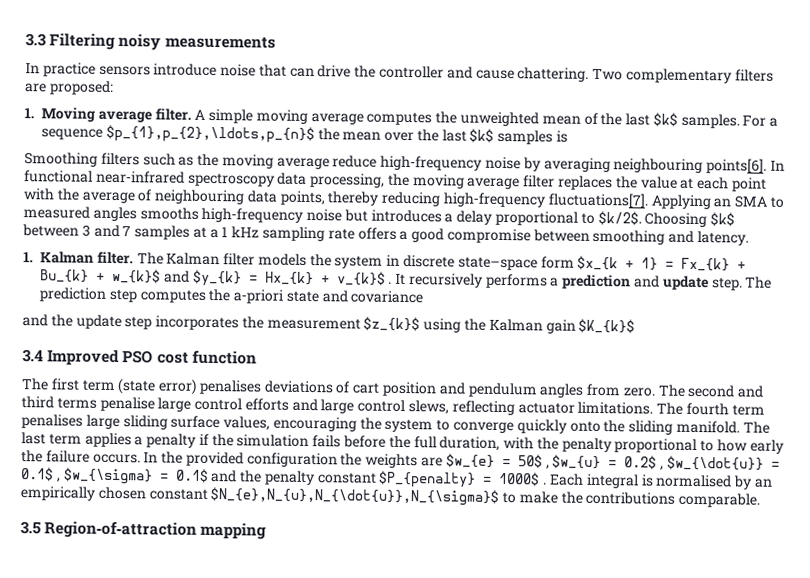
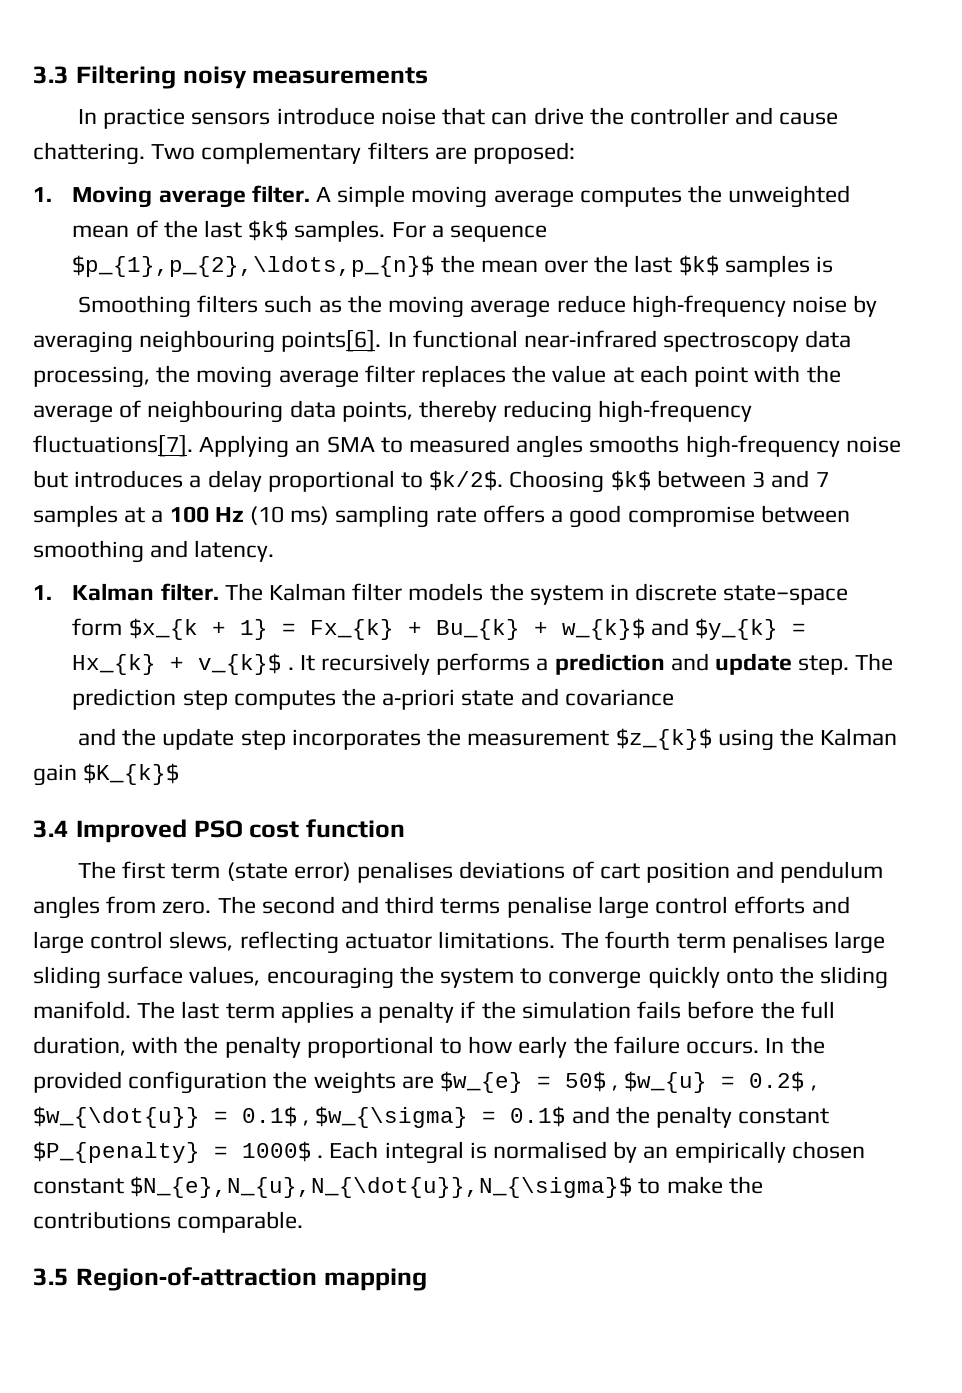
- Choosing $k$ between 3 and 7 samples at a 1 kHz sampling rate offers a good compromise between smoothing and latency.
+ Choosing $k$ between 3 and 7 samples at a 100 Hz (10 ms) sampling rate offers a good compromise between smoothing and latency.

